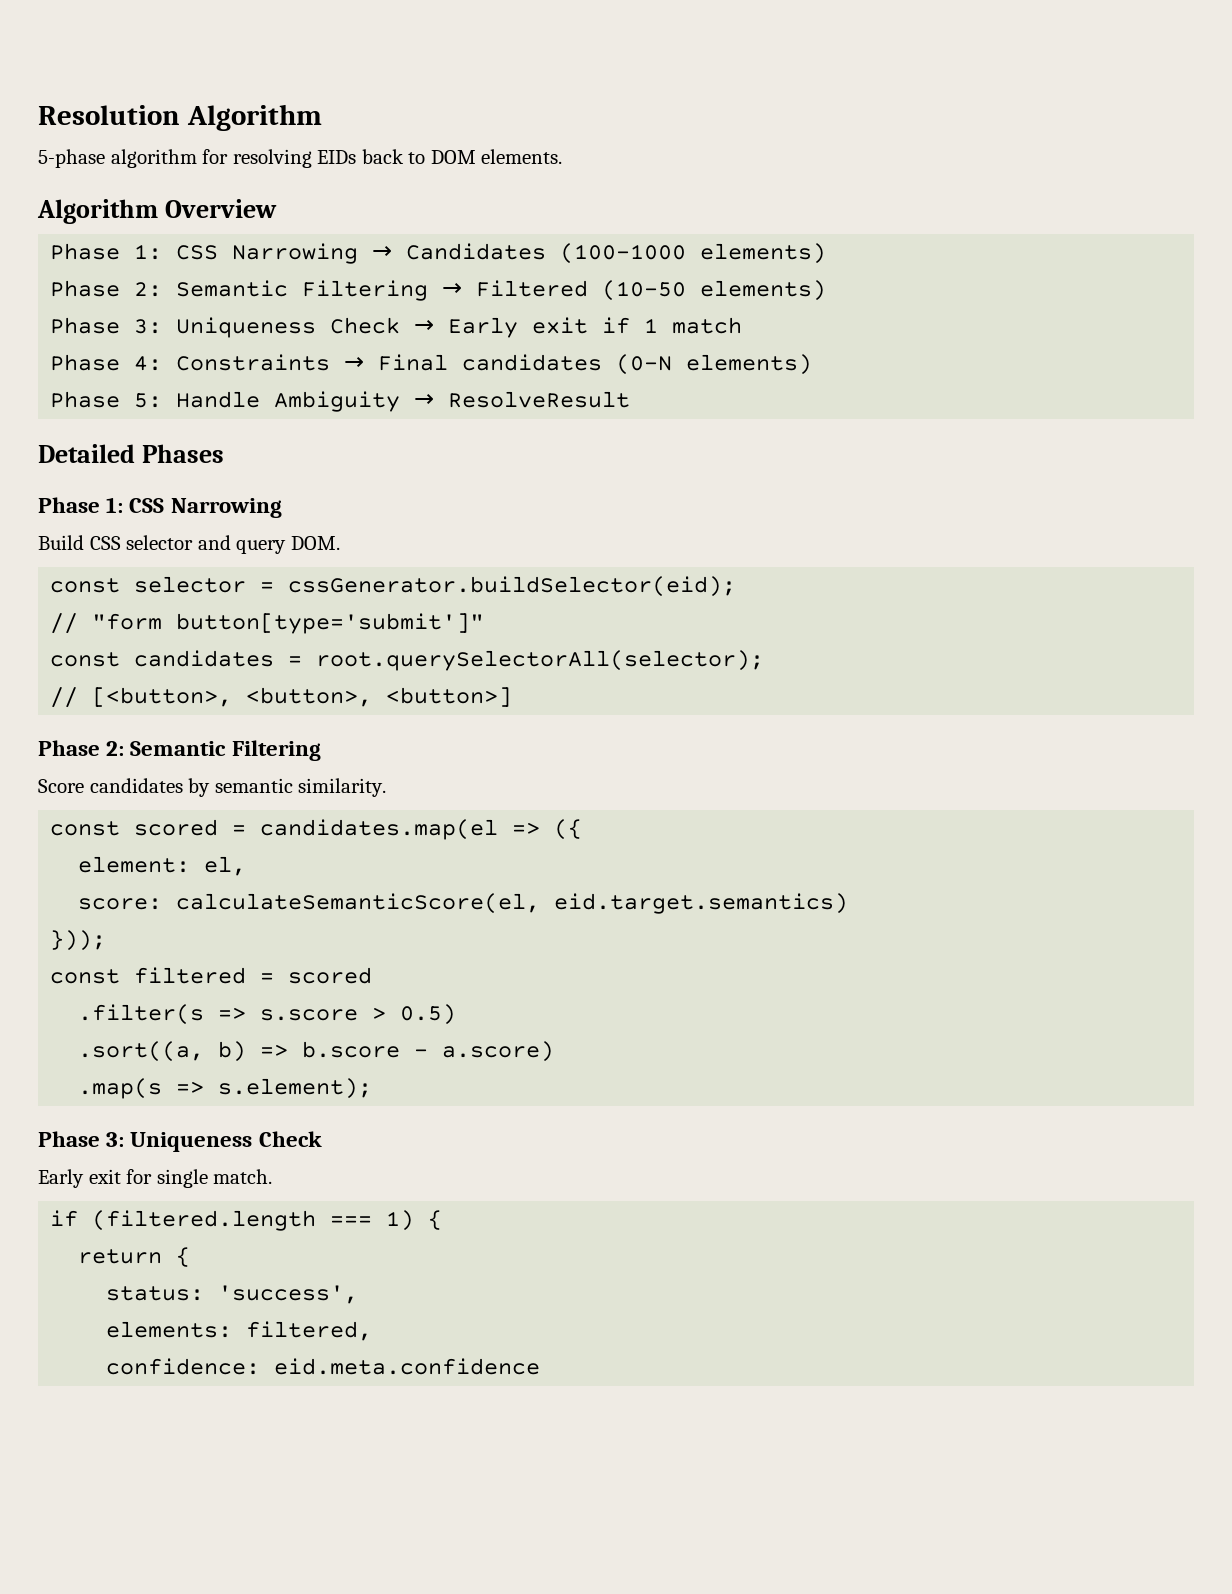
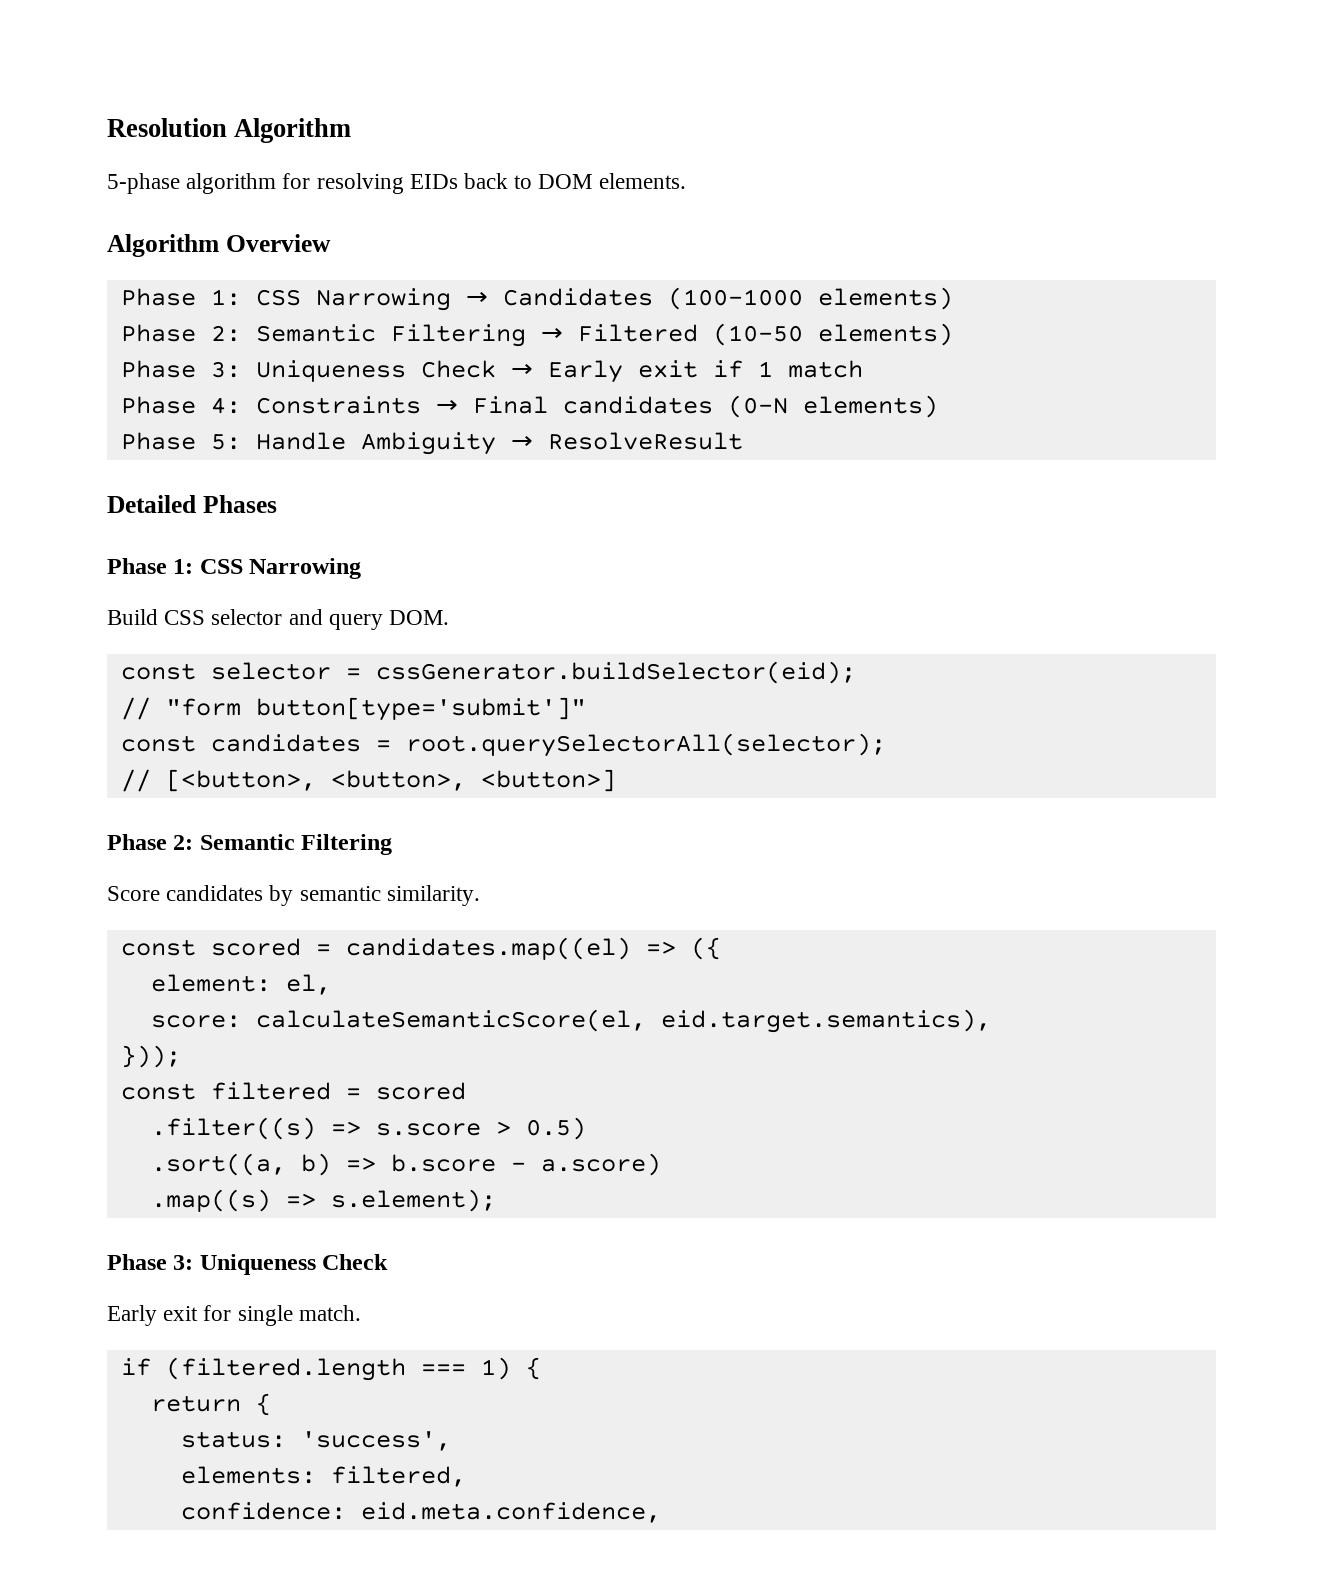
- const scored = candidates.map(el => ({
+ const scored = candidates.map((el) => ({
- score: calculateSemanticScore(el, eid.target.semantics)
+ score: calculateSemanticScore(el, eid.target.semantics),
- .filter(s => s.score > 0.5)
+ .filter((s) => s.score > 0.5)
- .map(s => s.element);
+ .map((s) => s.element);
- confidence: eid.meta.confidence
+ confidence: eid.meta.confidence,

